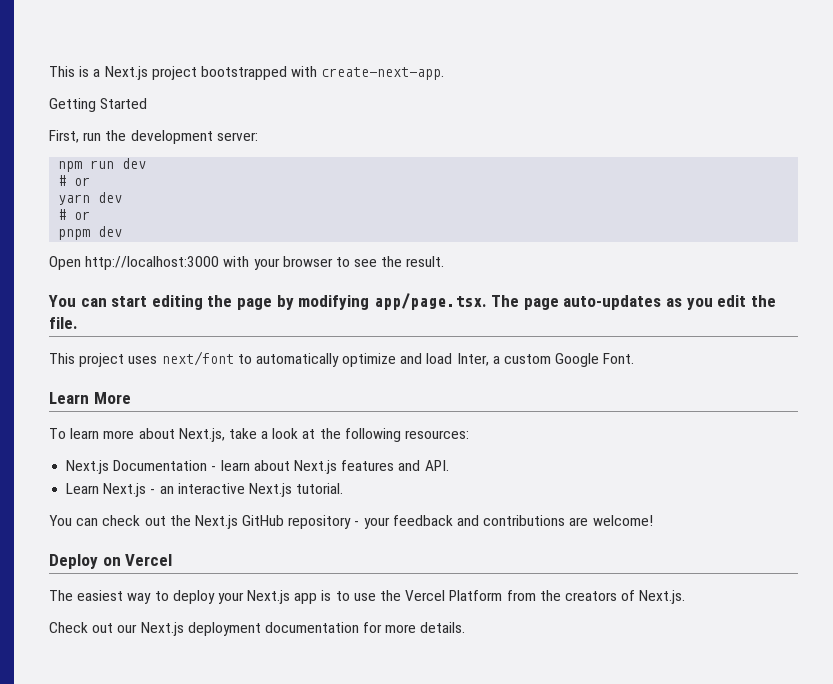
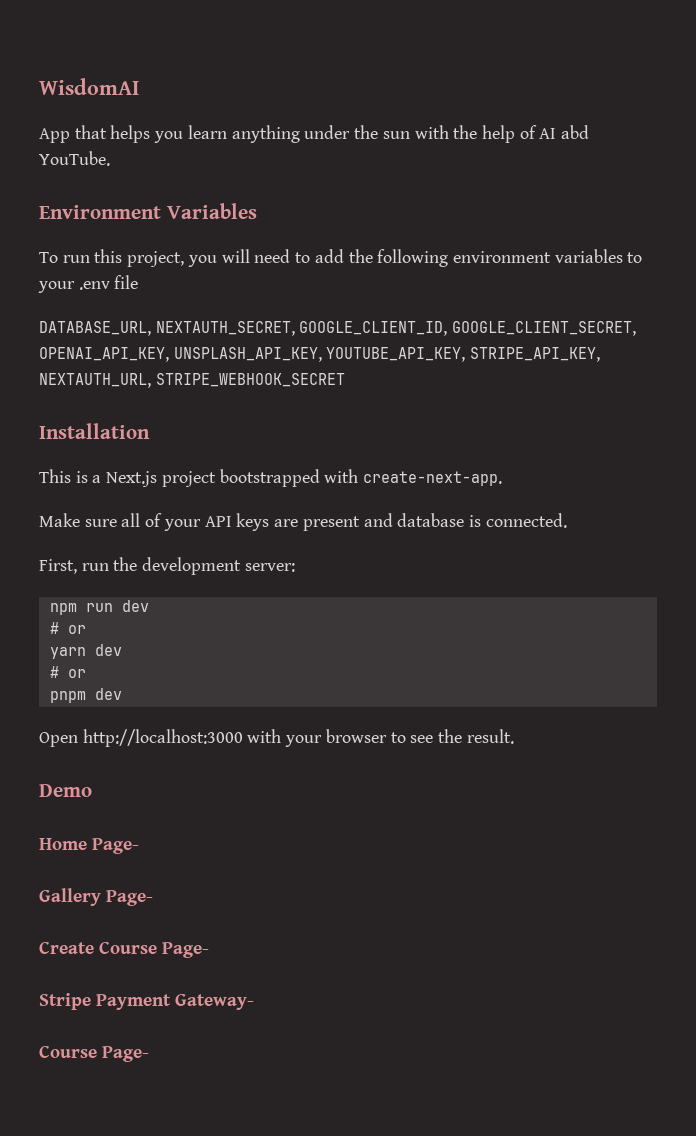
+ WisdomAI
+ App that helps you learn anything under the sun with the help of AI abd YouTube.
+ Environment Variables
+ To run this project, you will need to add the following environment variables to your .env file
+ DATABASE_URL, NEXTAUTH_SECRET, GOOGLE_CLIENT_ID, GOOGLE_CLIENT_SECRET, OPENAI_API_KEY, UNSPLASH_API_KEY, YOUTUBE_API_KEY, STRIPE_API_KEY, NEXTAUTH_URL, STRIPE_WEBHOOK_SECRET
+ Installation
- Getting Started
+ Make sure all of your API keys are present and database is connected.
- You can start editing the page by modifying app/page.tsx. The page auto-updates as you edit the file.
- This project uses next/font to automatically optimize and load Inter, a custom Google Font.
- Learn More
- To learn more about Next.js, take a look at the following resources:
- Next.js Documentation - learn about Next.js features and API.
- Learn Next.js - an interactive Next.js tutorial.
- You can check out the Next.js GitHub repository - your feedback and contributions are welcome!
- Deploy on Vercel
- The easiest way to deploy your Next.js app is to use the Vercel Platform from the creators of Next.js.
- Check out our Next.js deployment documentation for more details.
+ Demo
+ Home Page-
+ Gallery Page-
+ Create Course Page-
+ Stripe Payment Gateway-
+ Course Page-

